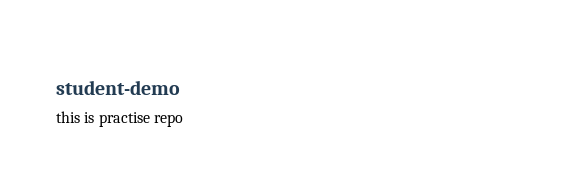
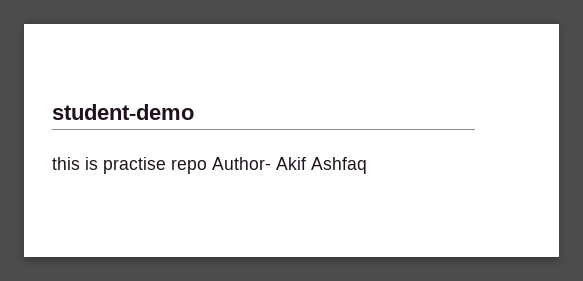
- this is practise repo
+ this is practise repo Author- Akif Ashfaq

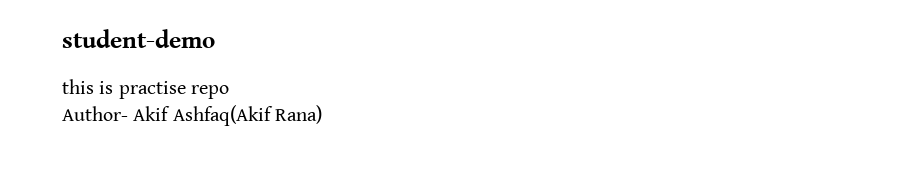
- this is practise repo Author- Akif Ashfaq
+ this is practise repo
+ Author- Akif Ashfaq(Akif Rana)

